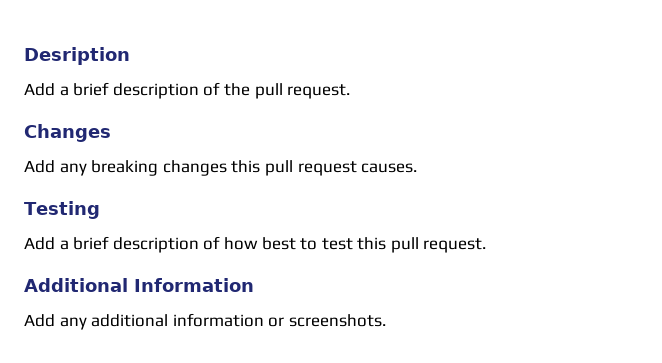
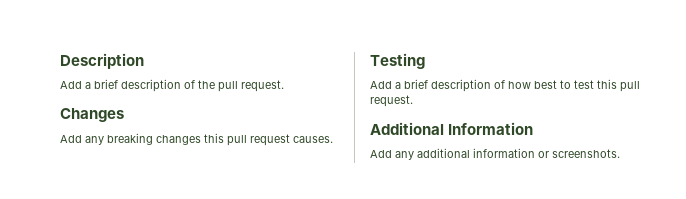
- Desription
+ Description

